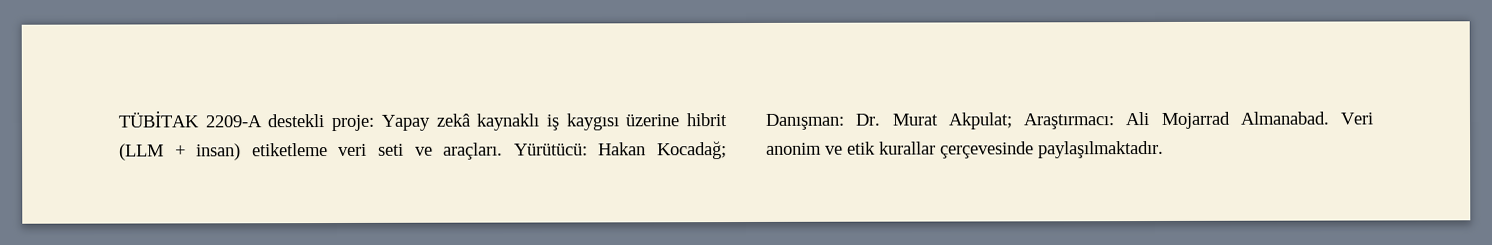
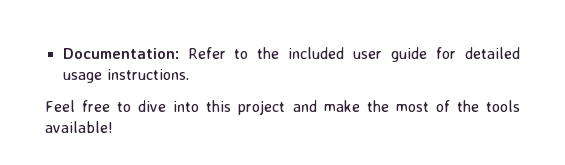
- TÜBİTAK 2209-A destekli proje: Yapay zekâ kaynaklı iş kaygısı üzerine hibrit (LLM + insan) etiketleme veri seti ve araçları. Yürütücü: Hakan Kocadağ; Danışman: Dr. Murat Akpulat; Araştırmacı: Ali Mojarrad Almanabad. Veri anonim ve etik kurallar çerçevesinde paylaşılmaktadır.
+ Documentation: Refer to the included user guide for detailed usage instructions.
+ Feel free to dive into this project and make the most of the tools available!

